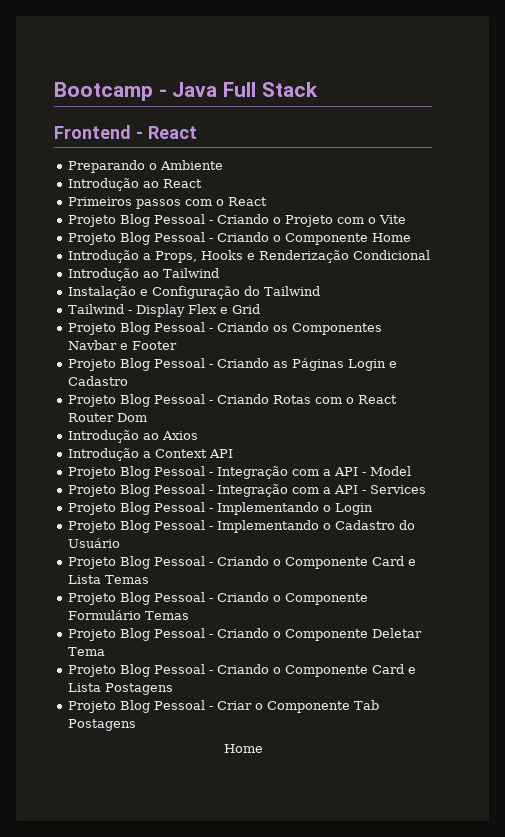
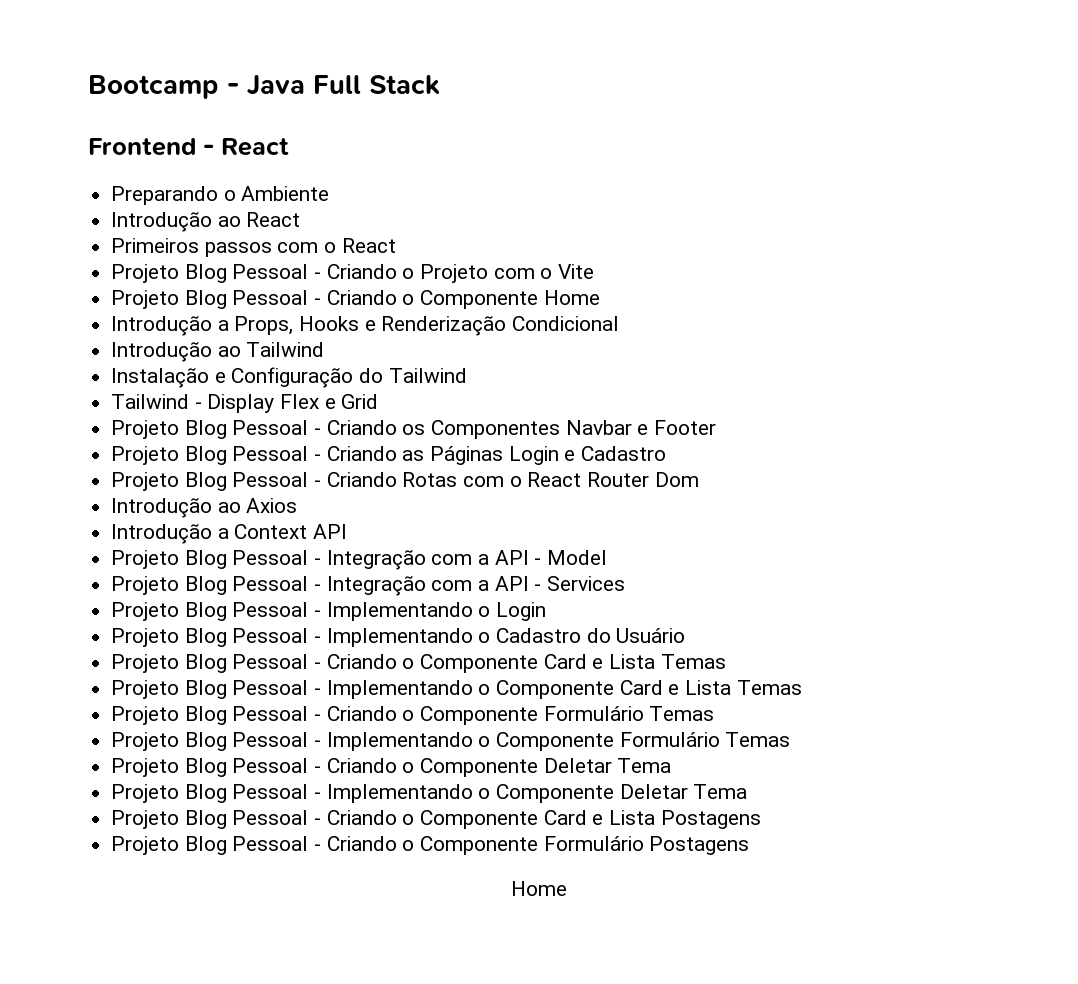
+ Projeto Blog Pessoal - Implementando o Componente Card e Lista Temas
+ Projeto Blog Pessoal - Implementando o Componente Formulário Temas
+ Projeto Blog Pessoal - Implementando o Componente Deletar Tema
- Projeto Blog Pessoal - Criar o Componente Tab Postagens
+ Projeto Blog Pessoal - Criando o Componente Formulário Postagens

